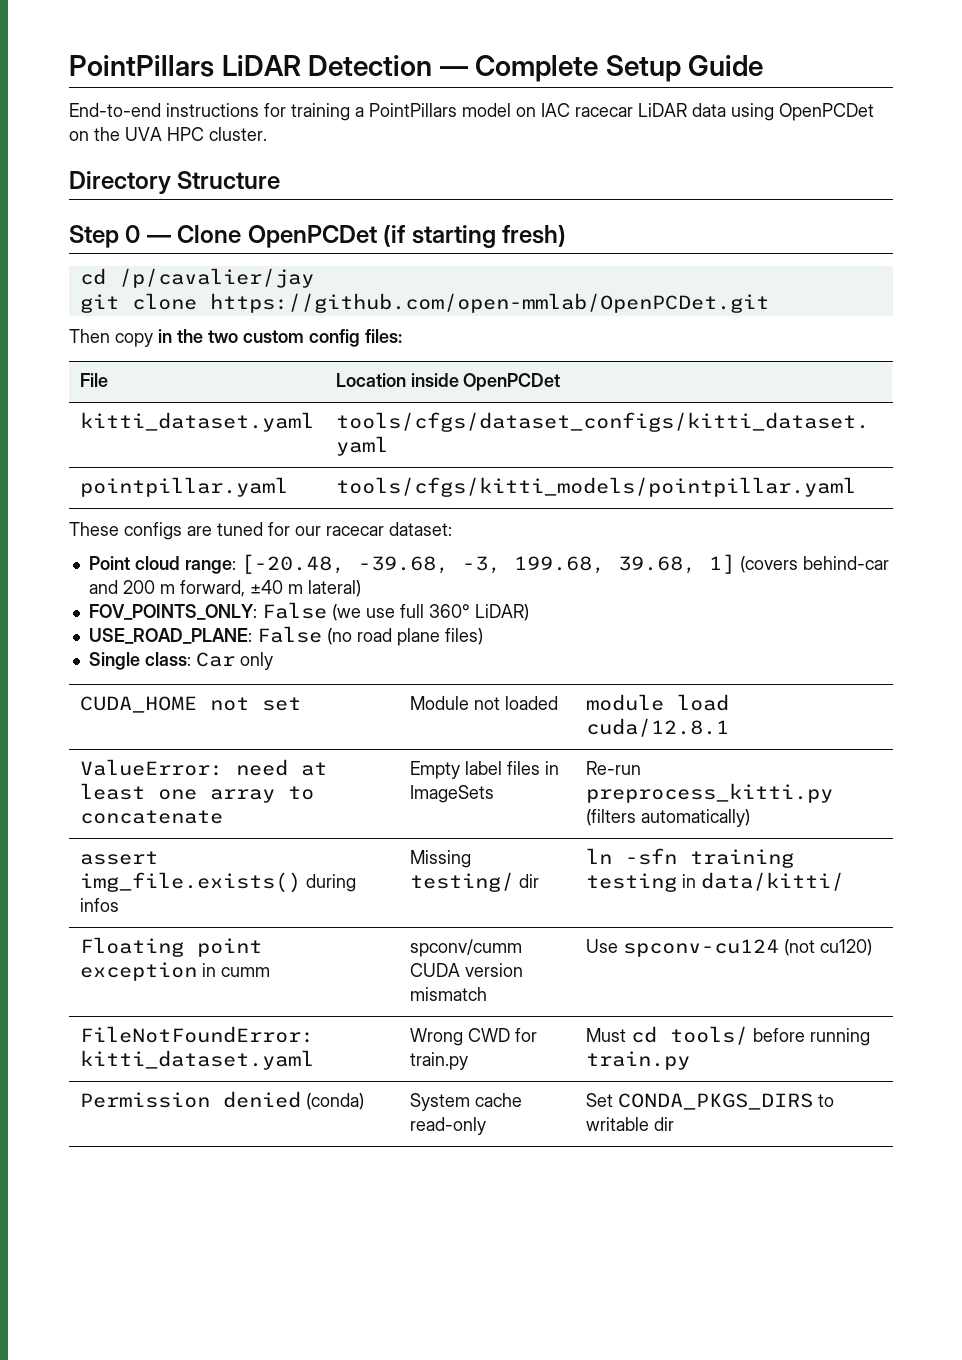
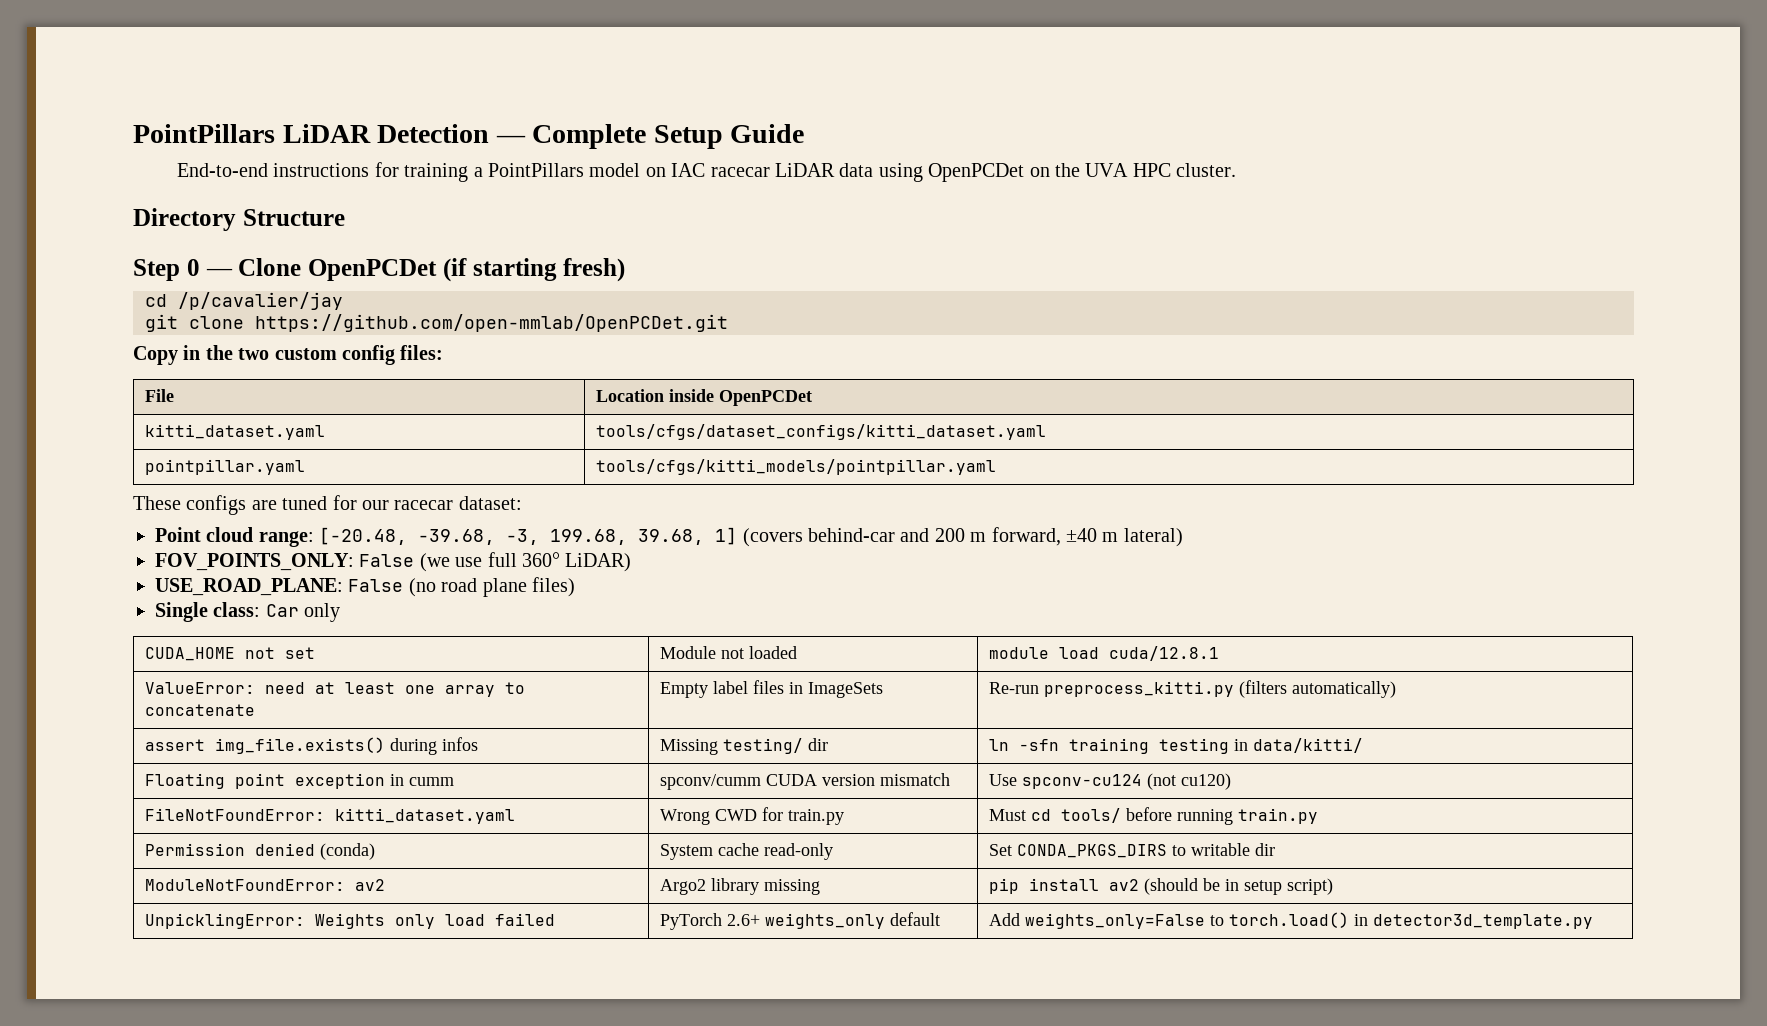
- Then copy in the two custom config files:
+ Copy in the two custom config files:
+ ModuleNotFoundError: av2 | Argo2 library missing | pip install av2 (should be in setup script)
+ UnpicklingError: Weights only load failed | PyTorch 2.6+ weights_only default | Add weights_only=False to torch.load() in detector3d_template.py

